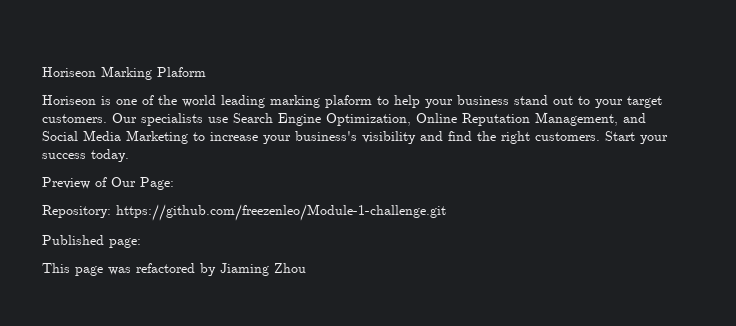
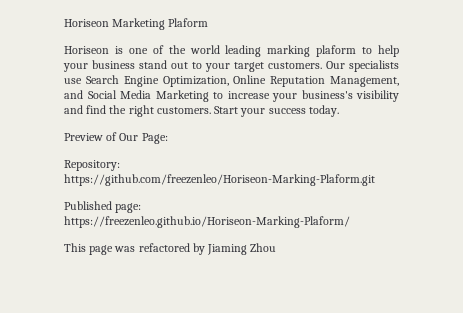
- Horiseon Marking Plaform
+ Horiseon Marketing Plaform
- Repository: https://github.com/freezenleo/Module-1-challenge.git
+ Repository: https://github.com/freezenleo/Horiseon-Marking-Plaform.git
- Published page:
+ Published page: https://freezenleo.github.io/Horiseon-Marking-Plaform/

